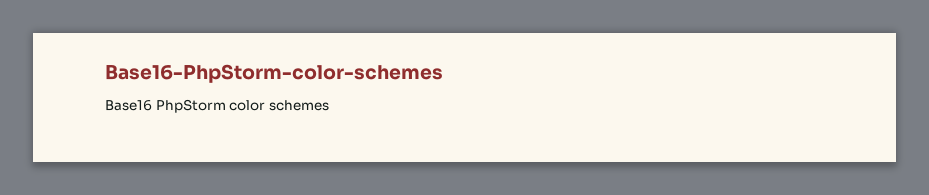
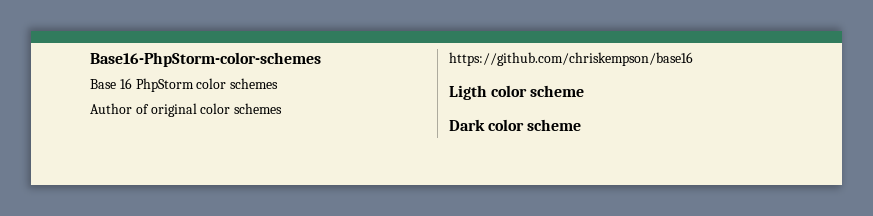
- Base16 PhpStorm color schemes
+ Base 16 PhpStorm color schemes
+ Author of original color schemes https://github.com/chriskempson/base16
+ Ligth color scheme
+ Dark color scheme

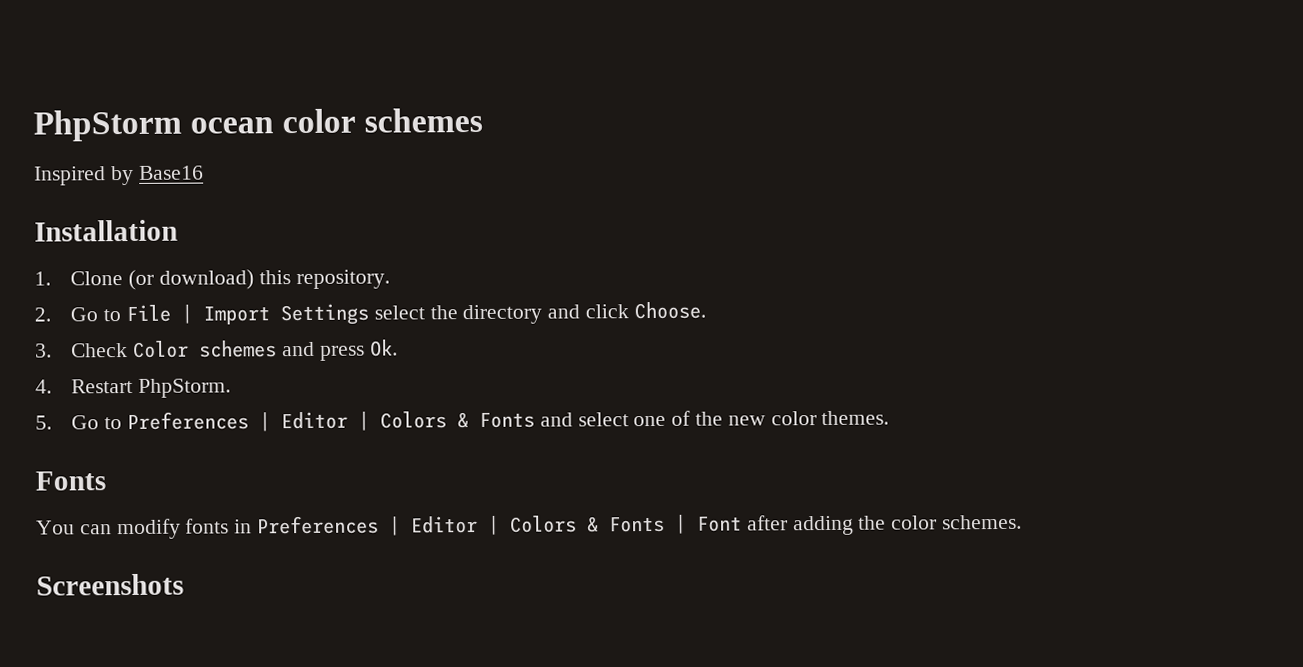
- Base16-PhpStorm-color-schemes
- Base 16 PhpStorm color schemes
- Author of original color schemes https://github.com/chriskempson/base16
- Ligth color scheme
- Dark color scheme
+ PhpStorm ocean color schemes
+ Inspired by Base16
+ Installation
+ 1. Clone (or download) this repository.
+ 2. Go to File | Import Settings select the directory and click Choose.
+ 3. Check Color schemes and press Ok.
+ 4. Restart PhpStorm.
+ 5. Go to Preferences | Editor | Colors & Fonts and select one of the new color themes.
+ Fonts
+ You can modify fonts in Preferences | Editor | Colors & Fonts | Font after adding the color schemes.
+ Screenshots

